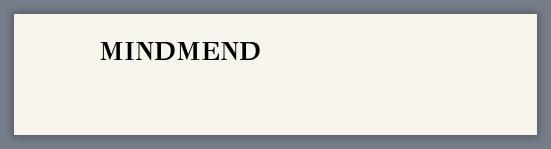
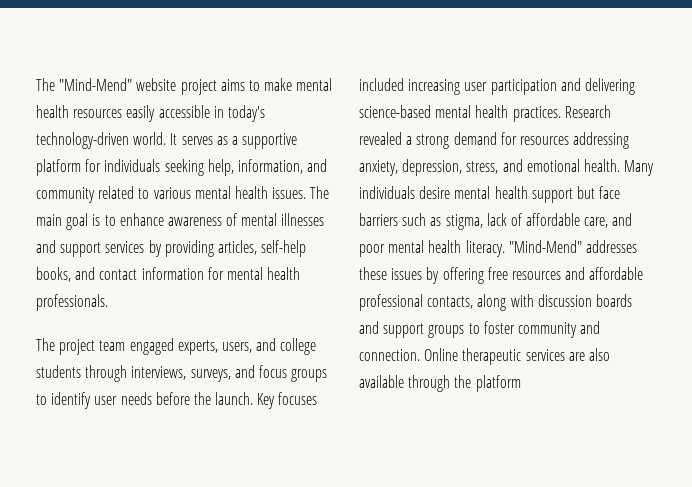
- MINDMEND
+ The "Mind-Mend" website project aims to make mental health resources easily accessible in today's technology-driven world. It serves as a supportive platform for individuals seeking help, information, and community related to various mental health issues. The main goal is to enhance awareness of mental illnesses and support services by providing articles, self-help books, and contact information for mental health professionals.
+ The project team engaged experts, users, and college students through interviews, surveys, and focus groups to identify user needs before the launch. Key focuses included increasing user participation and delivering science-based mental health practices. Research revealed a strong demand for resources addressing anxiety, depression, stress, and emotional health. Many individuals desire mental health support but face barriers such as stigma, lack of affordable care, and poor mental health literacy. "Mind-Mend" addresses these issues by offering free resources and affordable professional contacts, along with discussion boards and support groups to foster community and connection. Online therapeutic services are also available through the platform

